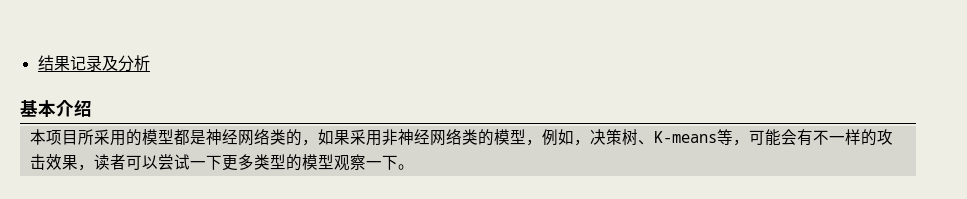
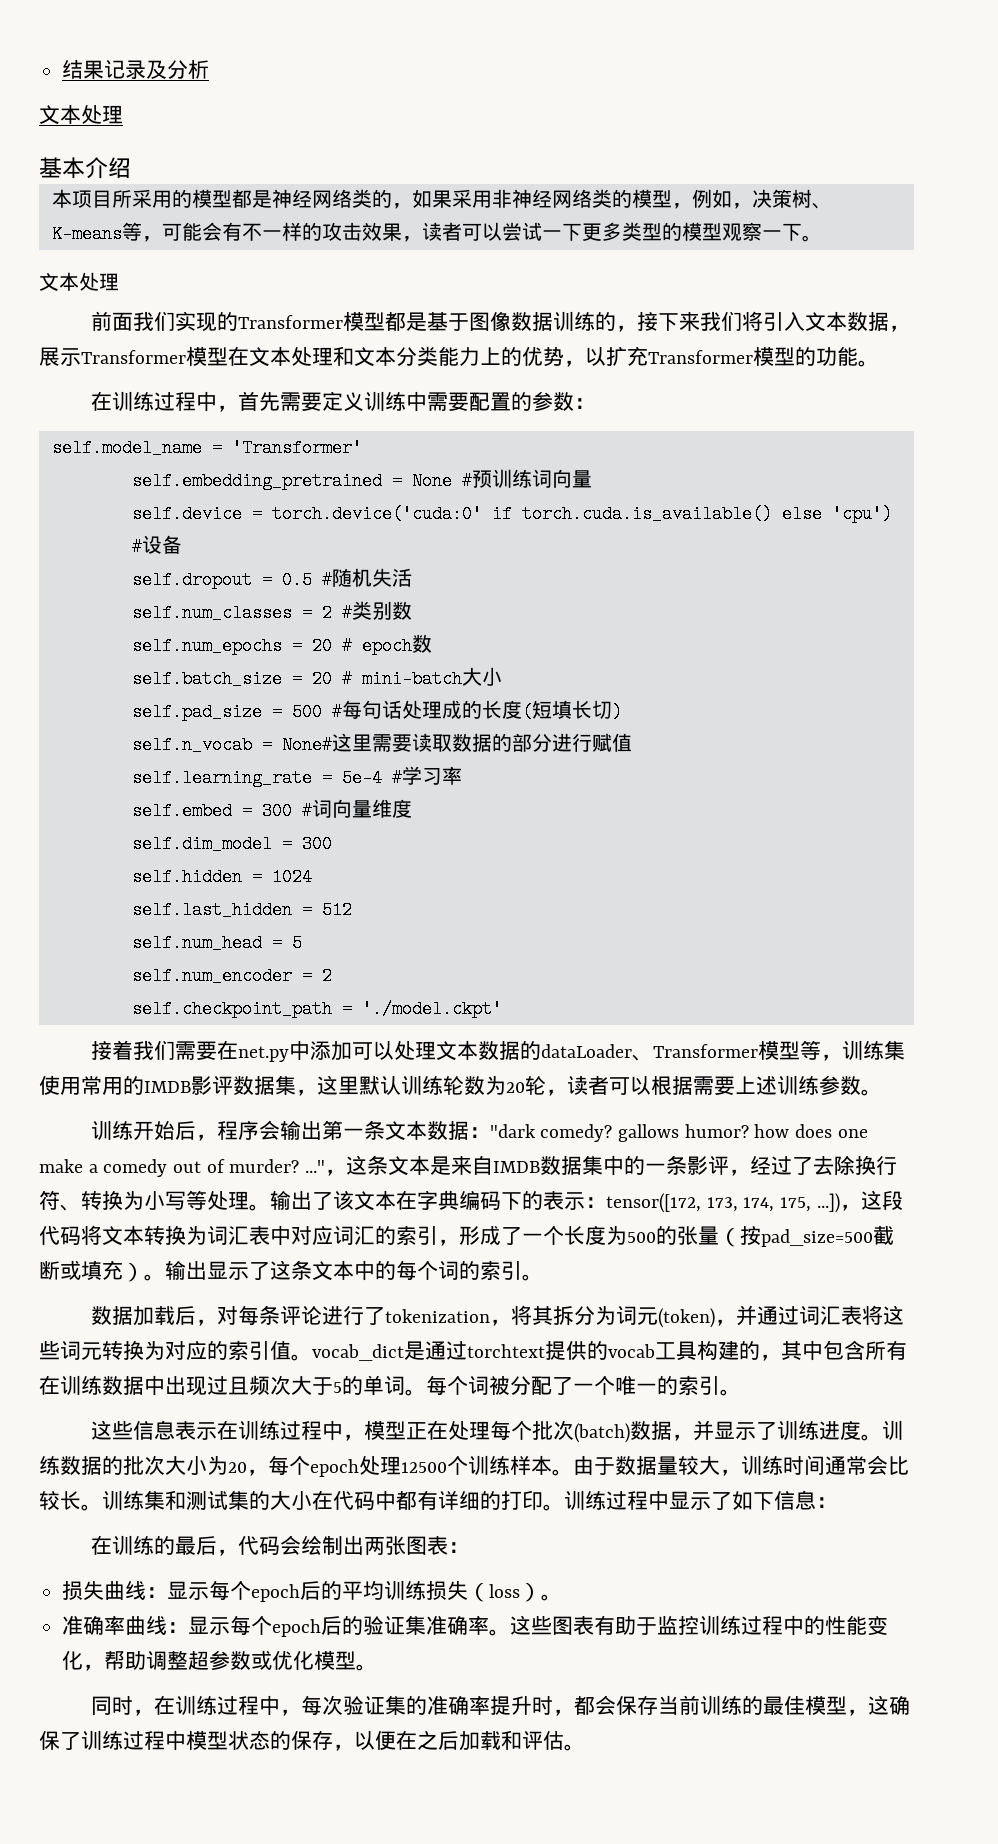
  结果记录及分析
+ 文本处理
  本项目所采用的模型都是神经网络类的，如果采用非神经网络类的模型，例如，决策树、K-means等，可能会有不一样的攻击效果，读者可以尝试一下更多类型的模型观察一下。
+ 文本处理
+ 前面我们实现的Transformer模型都是基于图像数据训练的，接下来我们将引入文本数据，展示Transformer模型在文本处理和文本分类能力上的优势，以扩充Transformer模型的功能。
+ 在训练过程中，首先需要定义训练中需要配置的参数：
+ self.model_name = 'Transformer'
+ self.embedding_pretrained = None #预训练词向量
+ self.device = torch.device('cuda:0' if torch.cuda.is_available() else 'cpu') #设备
+ self.dropout = 0.5 #随机失活
+ self.num_classes = 2 #类别数
+ self.num_epochs = 20 # epoch数
+ self.batch_size = 20 # mini-batch大小
+ self.pad_size = 500 #每句话处理成的长度(短填长切)
+ self.n_vocab = None#这里需要读取数据的部分进行赋值
+ self.learning_rate = 5e-4 #学习率
+ self.embed = 300 #词向量维度
+ self.dim_model = 300
+ self.hidden = 1024
+ self.last_hidden = 512
+ self.num_head = 5
+ self.num_encoder = 2
+ self.checkpoint_path = './model.ckpt'
+ 接着我们需要在net.py中添加可以处理文本数据的dataLoader、Transformer模型等，训练集使用常用的IMDB影评数据集，这里默认训练轮数为20轮，读者可以根据需要上述训练参数。
+ 训练开始后，程序会输出第一条文本数据："dark comedy? gallows humor? how does one make a comedy out of murder? ..."，这条文本是来自IMDB数据集中的一条影评，经过了去除换行符、转换为小写等处理。输出了该文本在字典编码下的表示：tensor([172, 173, 174, 175, ...])，这段代码将文本转换为词汇表中对应词汇的索引，形成了一个长度为500的张量（按pad_size=500截断或填充）。输出显示了这条文本中的每个词的索引。
+ 数据加载后，对每条评论进行了tokenization，将其拆分为词元(token)，并通过词汇表将这些词元转换为对应的索引值。vocab_dict是通过torchtext提供的vocab工具构建的，其中包含所有在训练数据中出现过且频次大于5的单词。每个词被分配了一个唯一的索引。
+ 这些信息表示在训练过程中，模型正在处理每个批次(batch)数据，并显示了训练进度。训练数据的批次大小为20，每个epoch处理12500个训练样本。由于数据量较大，训练时间通常会比较长。训练集和测试集的大小在代码中都有详细的打印。训练过程中显示了如下信息：
+ 在训练的最后，代码会绘制出两张图表：
+ 损失曲线：显示每个epoch后的平均训练损失（loss）。
+ 准确率曲线：显示每个epoch后的验证集准确率。这些图表有助于监控训练过程中的性能变化，帮助调整超参数或优化模型。
+ 同时，在训练过程中，每次验证集的准确率提升时，都会保存当前训练的最佳模型，这确保了训练过程中模型状态的保存，以便在之后加载和评估。

